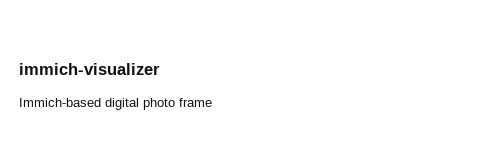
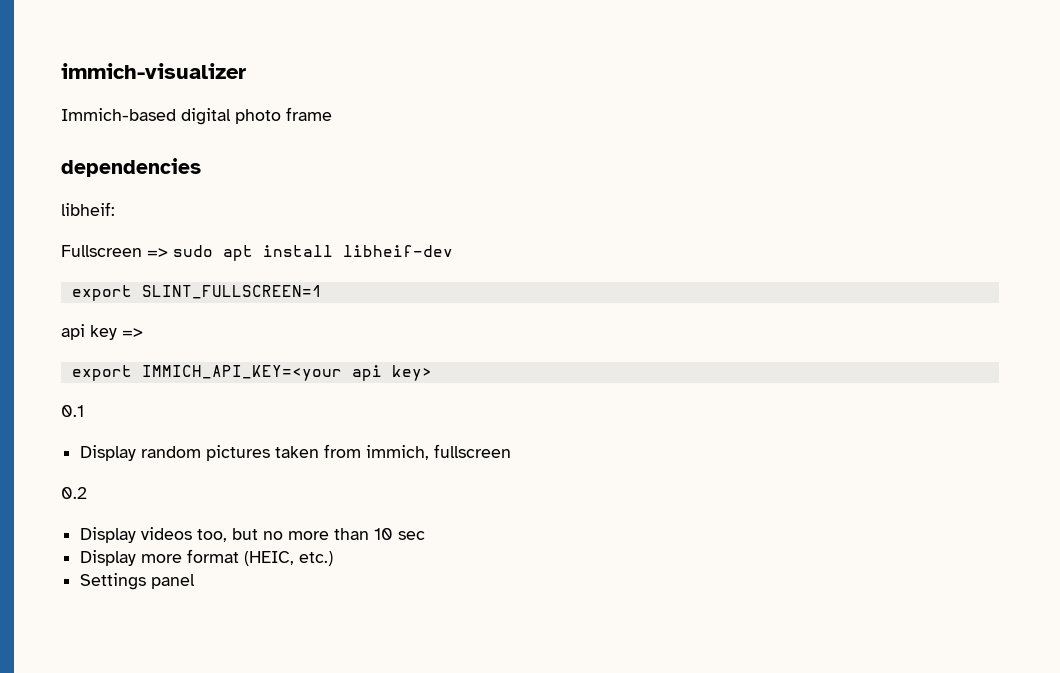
+ dependencies
+ libheif:
+ Fullscreen => sudo apt install libheif-dev
+ export SLINT_FULLSCREEN=1
+ api key =>
+ export IMMICH_API_KEY=<your api key>
+ 0.1
+ Display random pictures taken from immich, fullscreen
+ 0.2
+ Display videos too, but no more than 10 sec
+ Display more format (HEIC, etc.)
+ Settings panel

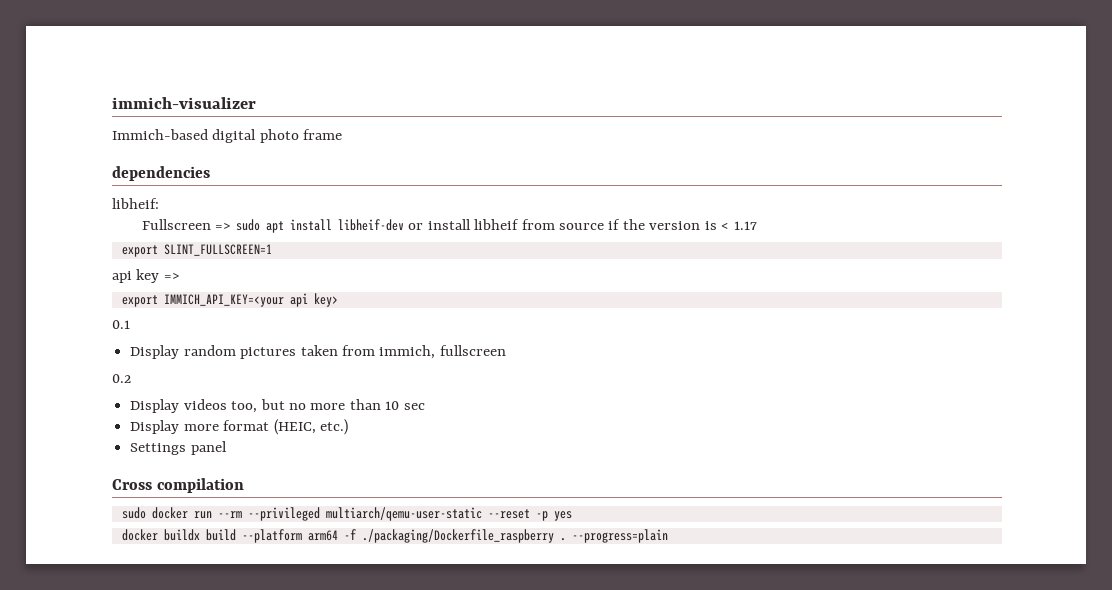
- Fullscreen => sudo apt install libheif-dev
+ Fullscreen => sudo apt install libheif-dev or install libheif from source if the version is < 1.17
+ Cross compilation
+ sudo docker run --rm --privileged multiarch/qemu-user-static --reset -p yes
+ docker buildx build --platform arm64 -f ./packaging/Dockerfile_raspberry . --progress=plain

